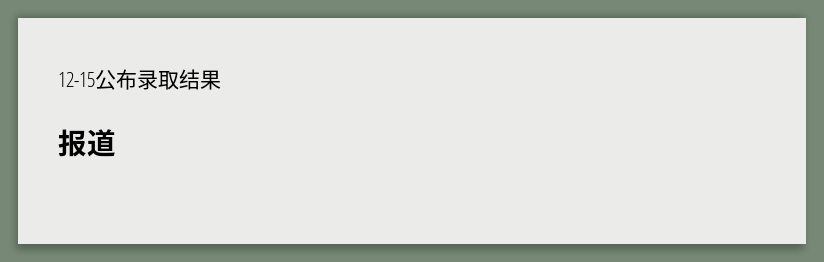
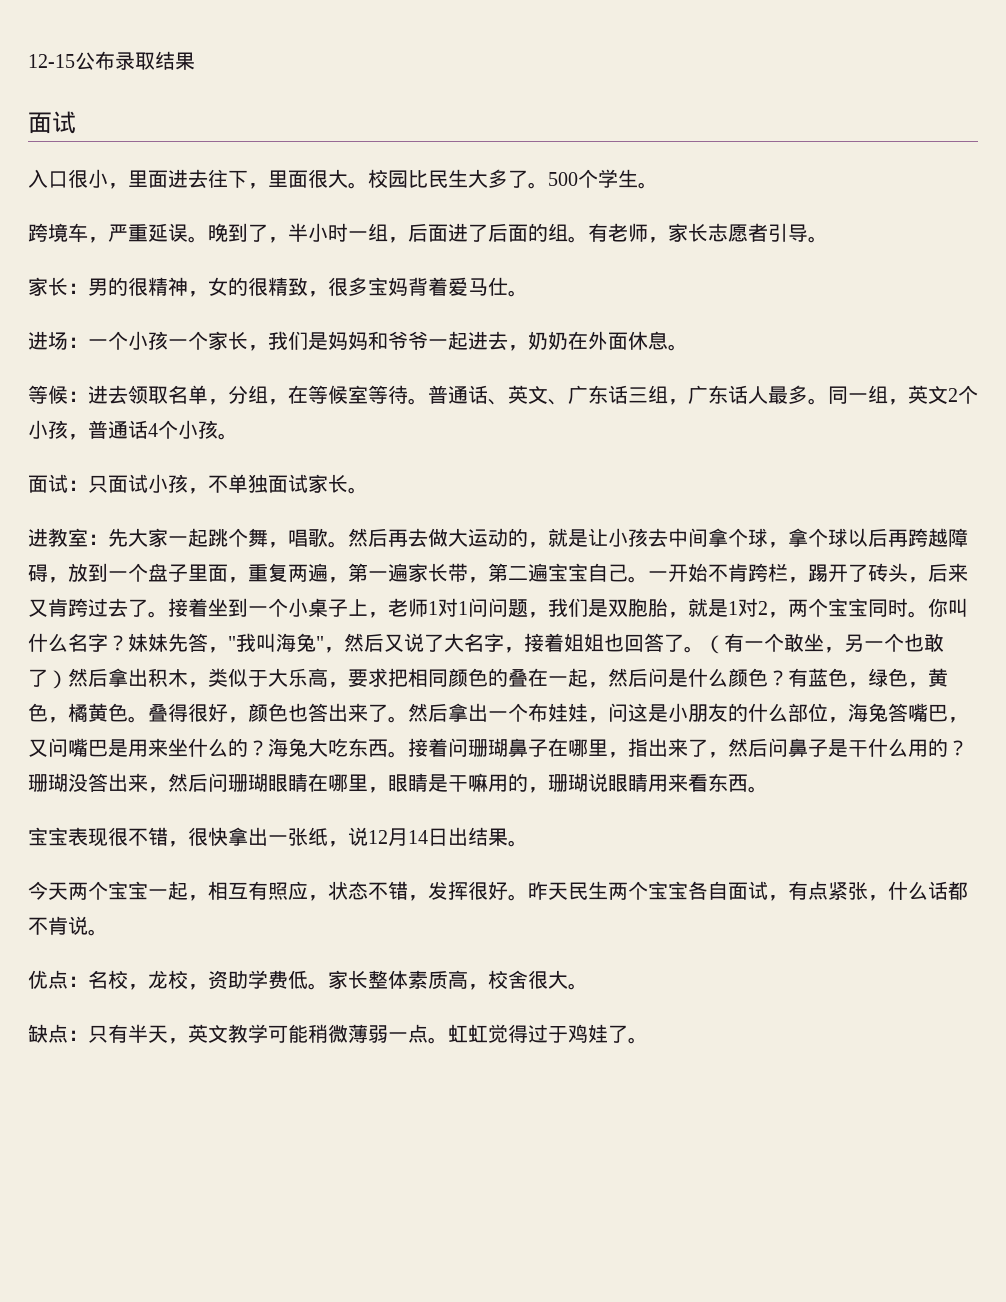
  12-15公布录取结果
- 报道
+ 面试
+ 入口很小，里面进去往下，里面很大。校园比民生大多了。500个学生。
+ 跨境车，严重延误。晚到了，半小时一组，后面进了后面的组。有老师，家长志愿者引导。
+ 家长：男的很精神，女的很精致，很多宝妈背着爱马仕。
+ 进场：一个小孩一个家长，我们是妈妈和爷爷一起进去，奶奶在外面休息。
+ 等候：进去领取名单，分组，在等候室等待。普通话、英文、广东话三组，广东话人最多。同一组，英文2个小孩，普通话4个小孩。
+ 面试：只面试小孩，不单独面试家长。
+ 进教室：先大家一起跳个舞，唱歌。然后再去做大运动的，就是让小孩去中间拿个球，拿个球以后再跨越障碍，放到一个盘子里面，重复两遍，第一遍家长带，第二遍宝宝自己。一开始不肯跨栏，踢开了砖头，后来又肯跨过去了。接着坐到一个小桌子上，老师1对1问问题，我们是双胞胎，就是1对2，两个宝宝同时。你叫什么名字？妹妹先答，"我叫海兔"，然后又说了大名字，接着姐姐也回答了。（有一个敢坐，另一个也敢了）然后拿出积木，类似于大乐高，要求把相同颜色的叠在一起，然后问是什么颜色？有蓝色，绿色，黄色，橘黄色。叠得很好，颜色也答出来了。然后拿出一个布娃娃，问这是小朋友的什么部位，海兔答嘴巴，又问嘴巴是用来坐什么的？海兔大吃东西。接着问珊瑚鼻子在哪里，指出来了，然后问鼻子是干什么用的？珊瑚没答出来，然后问珊瑚眼睛在哪里，眼睛是干嘛用的，珊瑚说眼睛用来看东西。
+ 宝宝表现很不错，很快拿出一张纸，说12月14日出结果。
+ 今天两个宝宝一起，相互有照应，状态不错，发挥很好。昨天民生两个宝宝各自面试，有点紧张，什么话都不肯说。
+ 优点：名校，龙校，资助学费低。家长整体素质高，校舍很大。
+ 缺点：只有半天，英文教学可能稍微薄弱一点。虹虹觉得过于鸡娃了。

